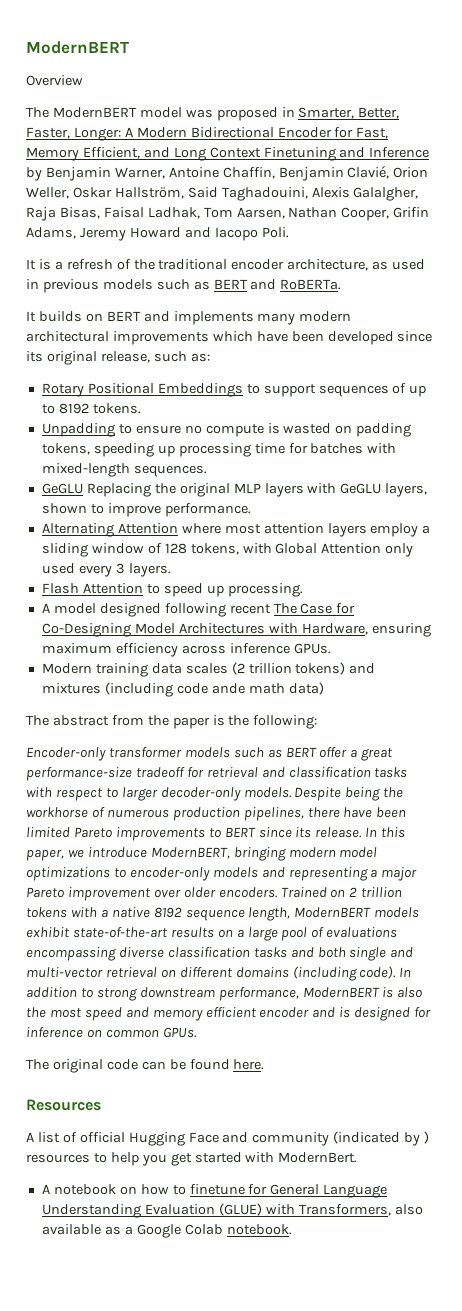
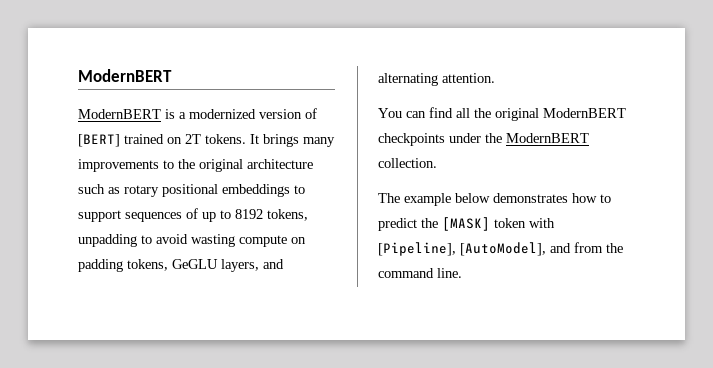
- Overview
- The ModernBERT model was proposed in Smarter, Better, Faster, Longer: A Modern Bidirectional Encoder for Fast, Memory Efficient, and Long Context Finetuning and Inference by Benjamin Warner, Antoine Chaffin, Benjamin Clavié, Orion Weller, Oskar Hallström, Said Taghadouini, Alexis Galalgher, Raja Bisas, Faisal Ladhak, Tom Aarsen, Nathan Cooper, Grifin Adams, Jeremy Howard and Iacopo Poli.
- It is a refresh of the traditional encoder architecture, as used in previous models such as BERT and RoBERTa.
- It builds on BERT and implements many modern architectural improvements which have been developed since its original release, such as:
- Rotary Positional Embeddings to support sequences of up to 8192 tokens.
- Unpadding to ensure no compute is wasted on padding tokens, speeding up processing time for batches with mixed-length sequences.
- GeGLU Replacing the original MLP layers with GeGLU layers, shown to improve performance.
- Alternating Attention where most attention layers employ a sliding window of 128 tokens, with Global Attention only used every 3 layers.
- Flash Attention to speed up processing.
- A model designed following recent The Case for Co-Designing Model Architectures with Hardware, ensuring maximum efficiency across inference GPUs.
- Modern training data scales (2 trillion tokens) and mixtures (including code ande math data)
- The abstract from the paper is the following:
- Encoder-only transformer models such as BERT offer a great performance-size tradeoff for retrieval and classification tasks with respect to larger decoder-only models. Despite being the workhorse of numerous production pipelines, there have been limited Pareto improvements to BERT since its release. In this paper, we introduce ModernBERT, bringing modern model optimizations to encoder-only models and representing a major Pareto improvement over older encoders. Trained on 2 trillion tokens with a native 8192 sequence length, ModernBERT models exhibit state-of-the-art results on a large pool of evaluations encompassing diverse classification tasks and both single and multi-vector retrieval on different domains (including code). In addition to strong downstream performance, ModernBERT is also the most speed and memory efficient encoder and is designed for inference on common GPUs.
- The original code can be found here.
- Resources
- A list of official Hugging Face and community (indicated by ) resources to help you get started with ModernBert.
- A notebook on how to finetune for General Language Understanding Evaluation (GLUE) with Transformers, also available as a Google Colab notebook.
+ ModernBERT is a modernized version of [BERT] trained on 2T tokens. It brings many improvements to the original architecture such as rotary positional embeddings to support sequences of up to 8192 tokens, unpadding to avoid wasting compute on padding tokens, GeGLU layers, and alternating attention.
+ You can find all the original ModernBERT checkpoints under the ModernBERT collection.
+ The example below demonstrates how to predict the [MASK] token with [Pipeline], [AutoModel], and from the command line.

